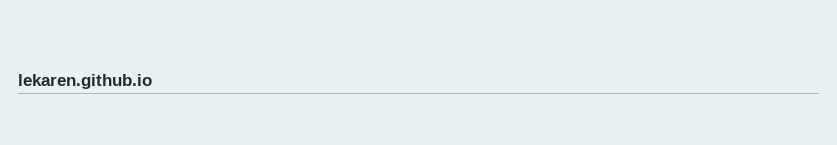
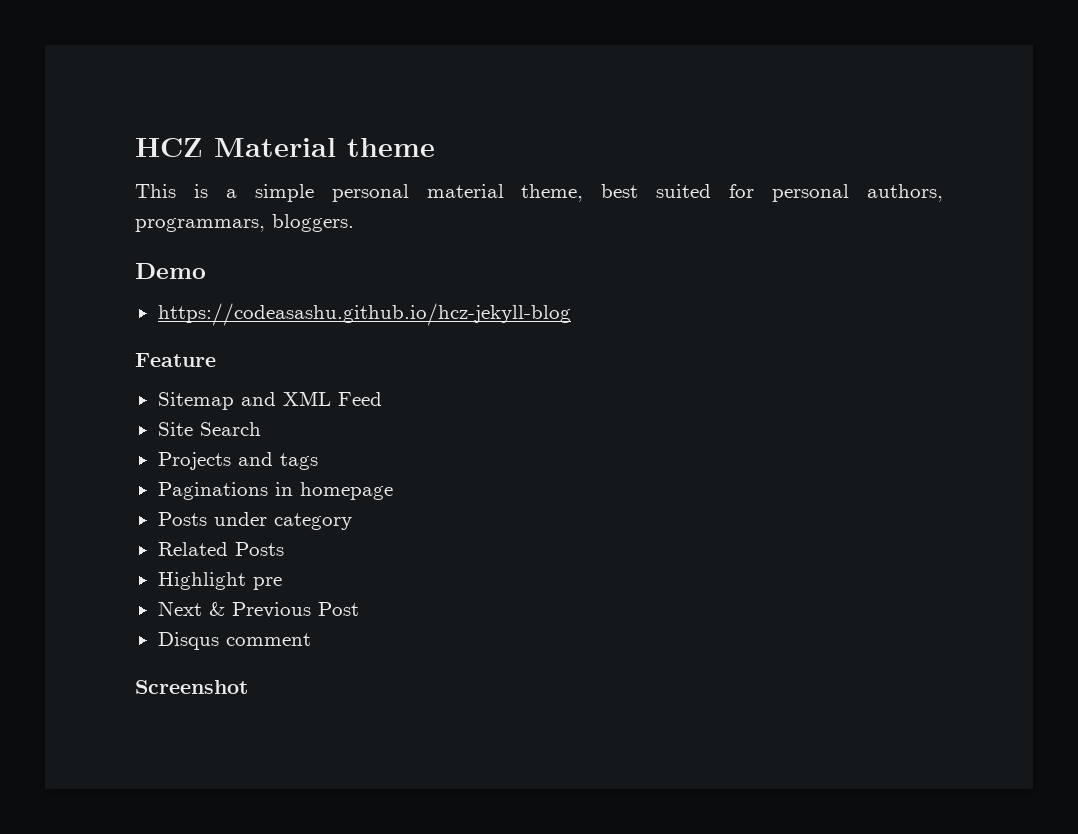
- lekaren.github.io
+ HCZ Material theme
+ This is a simple personal material theme, best suited for personal authors, programmars, bloggers.
+ Demo
+ https://codeasashu.github.io/hcz-jekyll-blog
+ Feature
+ Sitemap and XML Feed
+ Site Search
+ Projects and tags
+ Paginations in homepage
+ Posts under category
+ Related Posts
+ Highlight pre
+ Next & Previous Post
+ Disqus comment
+ Screenshot

